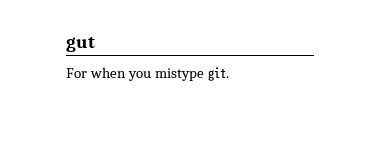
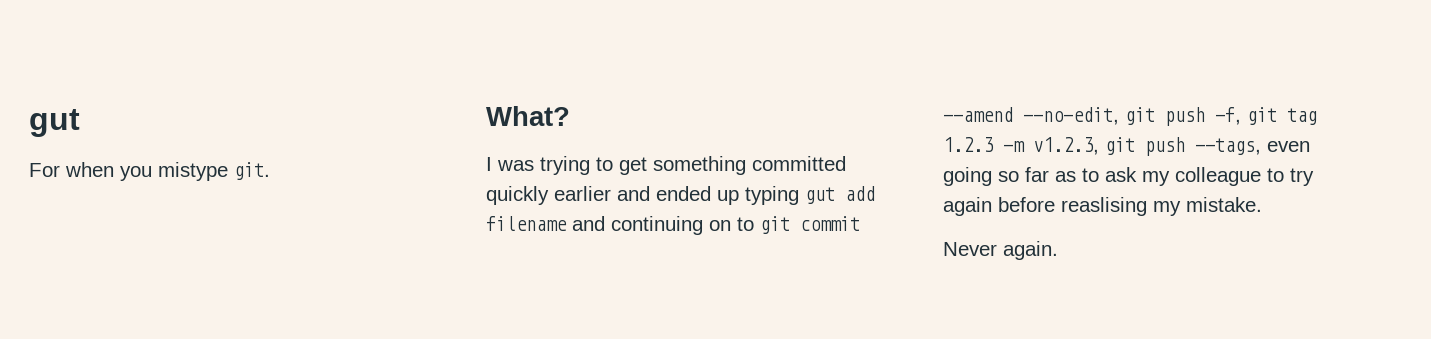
+ What?
+ I was trying to get something committed quickly earlier and ended up typing gut add filename and continuing on to git commit --amend --no-edit, git push -f, git tag 1.2.3 -m v1.2.3, git push --tags, even going so far as to ask my colleague to try again before reaslising my mistake.
+ Never again.

